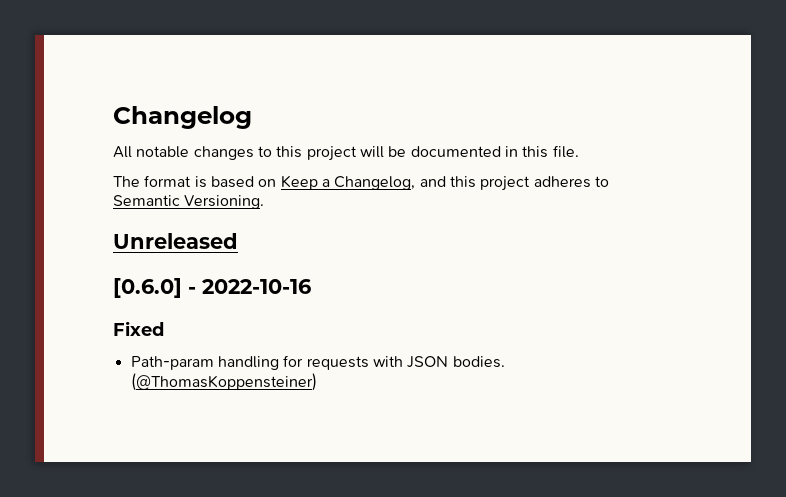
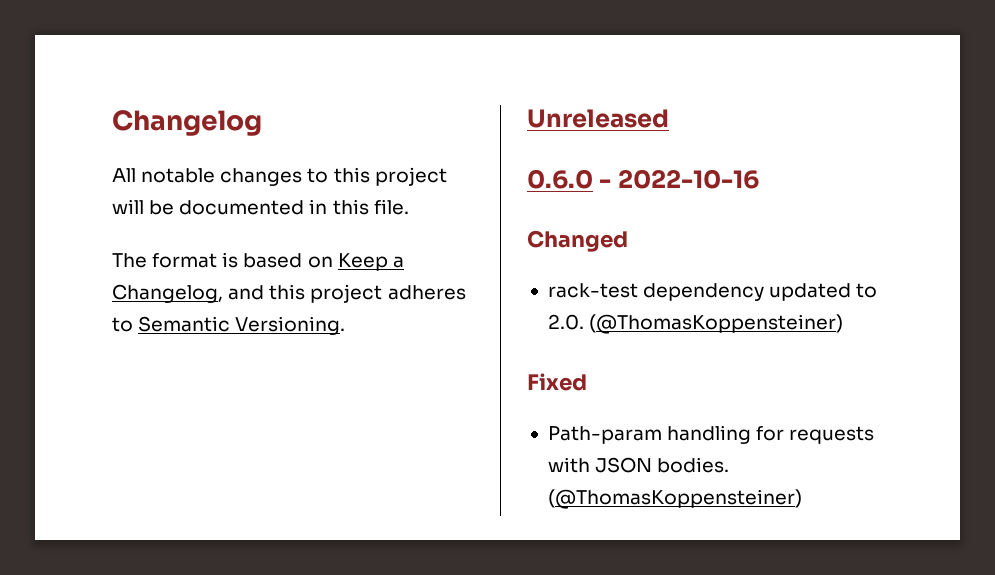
- [0.6.0] - 2022-10-16
+ 0.6.0 - 2022-10-16
+ Changed
+ rack-test dependency updated to 2.0. (@ThomasKoppensteiner)

